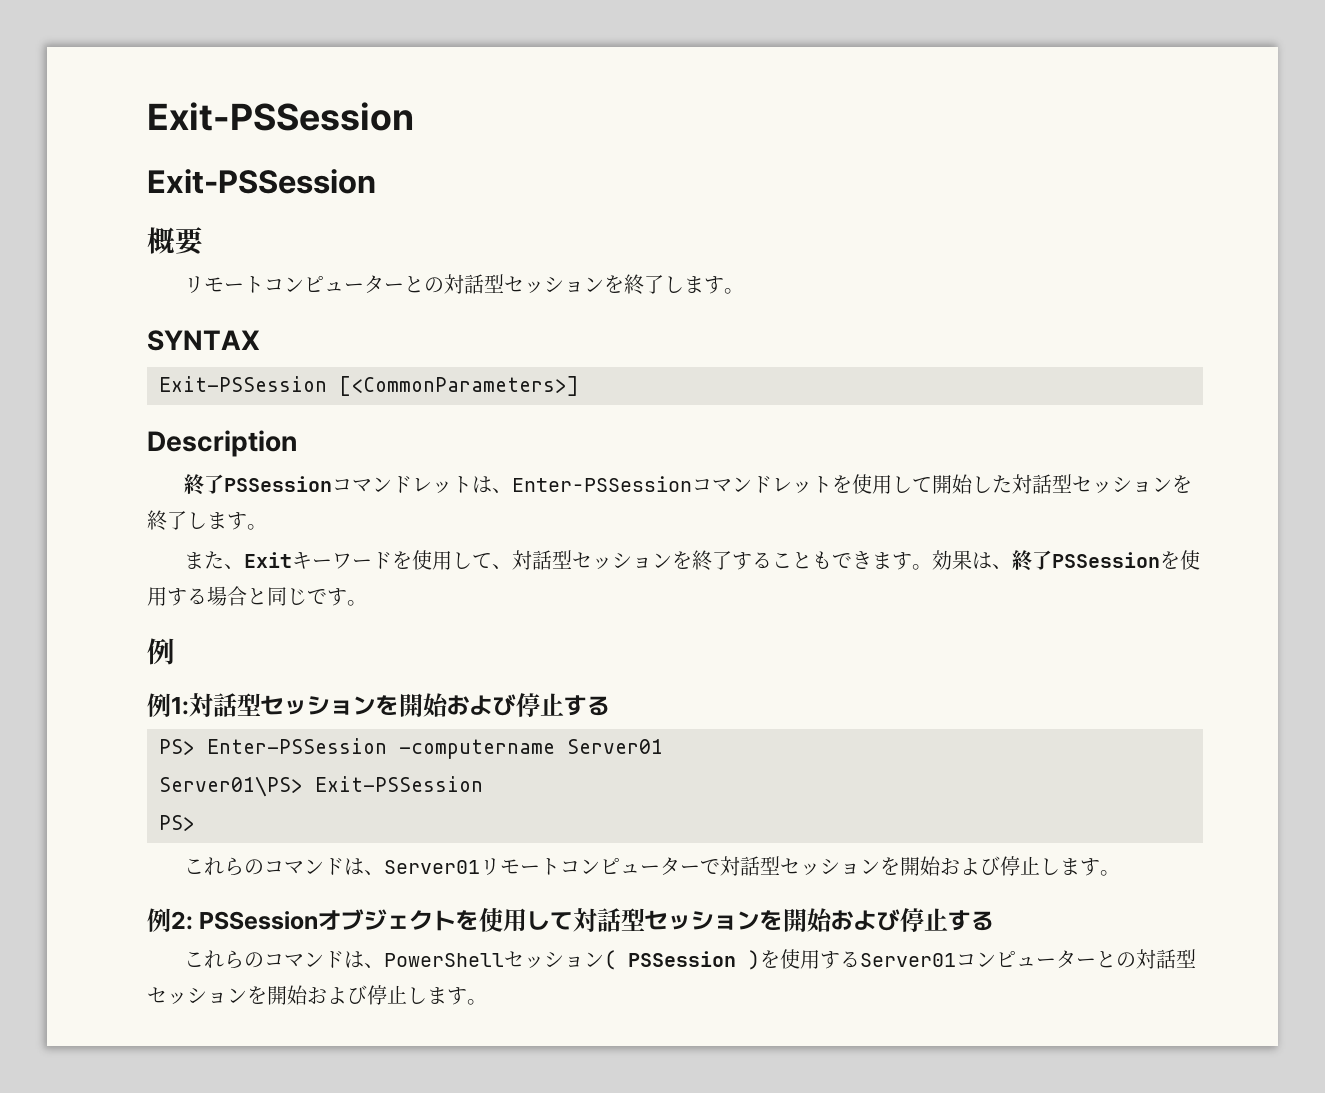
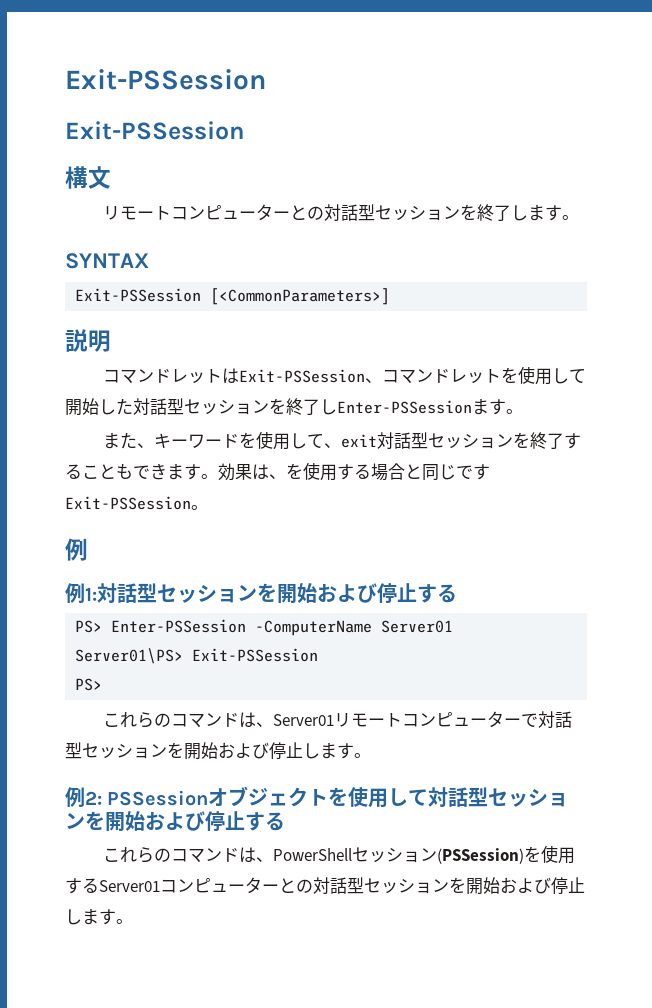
- 概要
+ 構文
- Description
- 終了PSSessionコマンドレットは、Enter-PSSessionコマンドレットを使用して開始した対話型セッションを終了します。
+ 説明
+ コマンドレットはExit-PSSession、コマンドレットを使用して開始した対話型セッションを終了しEnter-PSSessionます。
- また、Exitキーワードを使用して、対話型セッションを終了することもできます。
+ また、キーワードを使用して、exit対話型セッションを終了することもできます。
- 効果は、終了PSSessionを使用する場合と同じです。
+ 効果は、を使用する場合と同じですExit-PSSession。
- PS> Enter-PSSession -computername Server01
+ PS> Enter-PSSession -ComputerName Server01
- これらのコマンドは、PowerShellセッション( PSSession )を使用するServer01コンピューターとの対話型セッションを開始および停止します。
+ これらのコマンドは、PowerShellセッション(PSSession)を使用するServer01コンピューターとの対話型セッションを開始および停止します。

